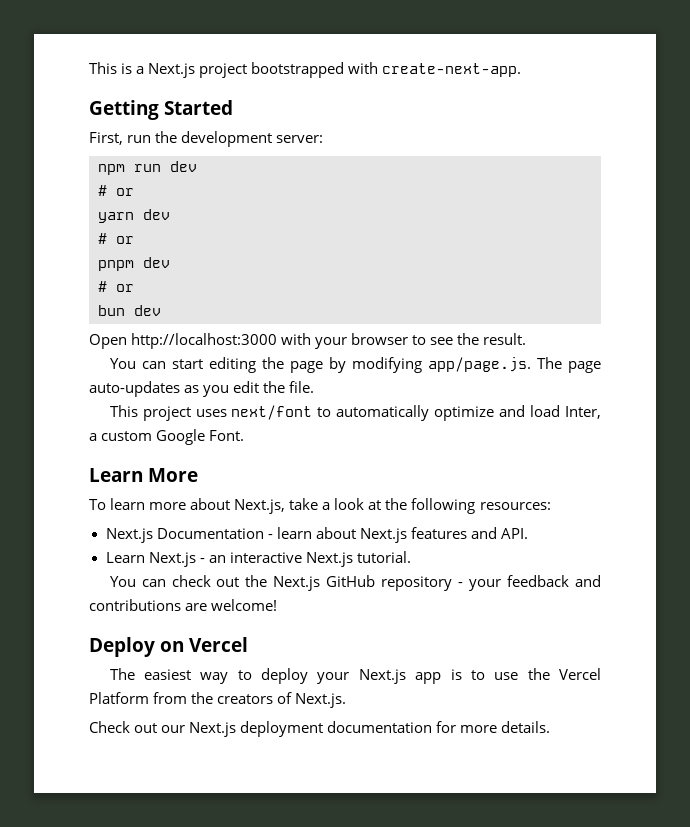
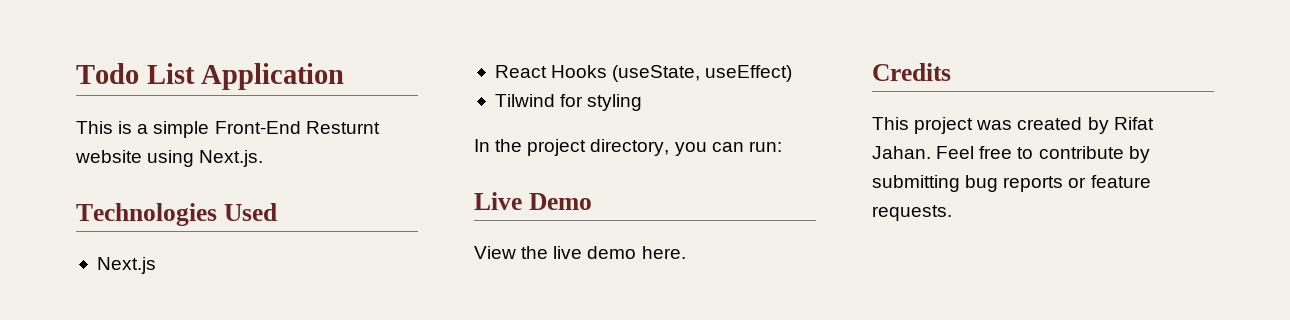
- This is a Next.js project bootstrapped with create-next-app.
- Getting Started
- First, run the development server:
- npm run dev
- # or
- yarn dev
- # or
- pnpm dev
- # or
- bun dev
- Open http://localhost:3000 with your browser to see the result.
- You can start editing the page by modifying app/page.js. The page auto-updates as you edit the file.
- This project uses next/font to automatically optimize and load Inter, a custom Google Font.
- Learn More
- To learn more about Next.js, take a look at the following resources:
- Next.js Documentation - learn about Next.js features and API.
- Learn Next.js - an interactive Next.js tutorial.
- You can check out the Next.js GitHub repository - your feedback and contributions are welcome!
- Deploy on Vercel
- The easiest way to deploy your Next.js app is to use the Vercel Platform from the creators of Next.js.
- Check out our Next.js deployment documentation for more details.
+ Todo List Application
+ This is a simple Front-End Resturnt website using Next.js.
+ Technologies Used
+ Next.js
+ React Hooks (useState, useEffect)
+ Tilwind for styling
+ In the project directory, you can run:
+ Live Demo
+ View the live demo here.
+ Credits
+ This project was created by Rifat Jahan. Feel free to contribute by submitting bug reports or feature requests.

